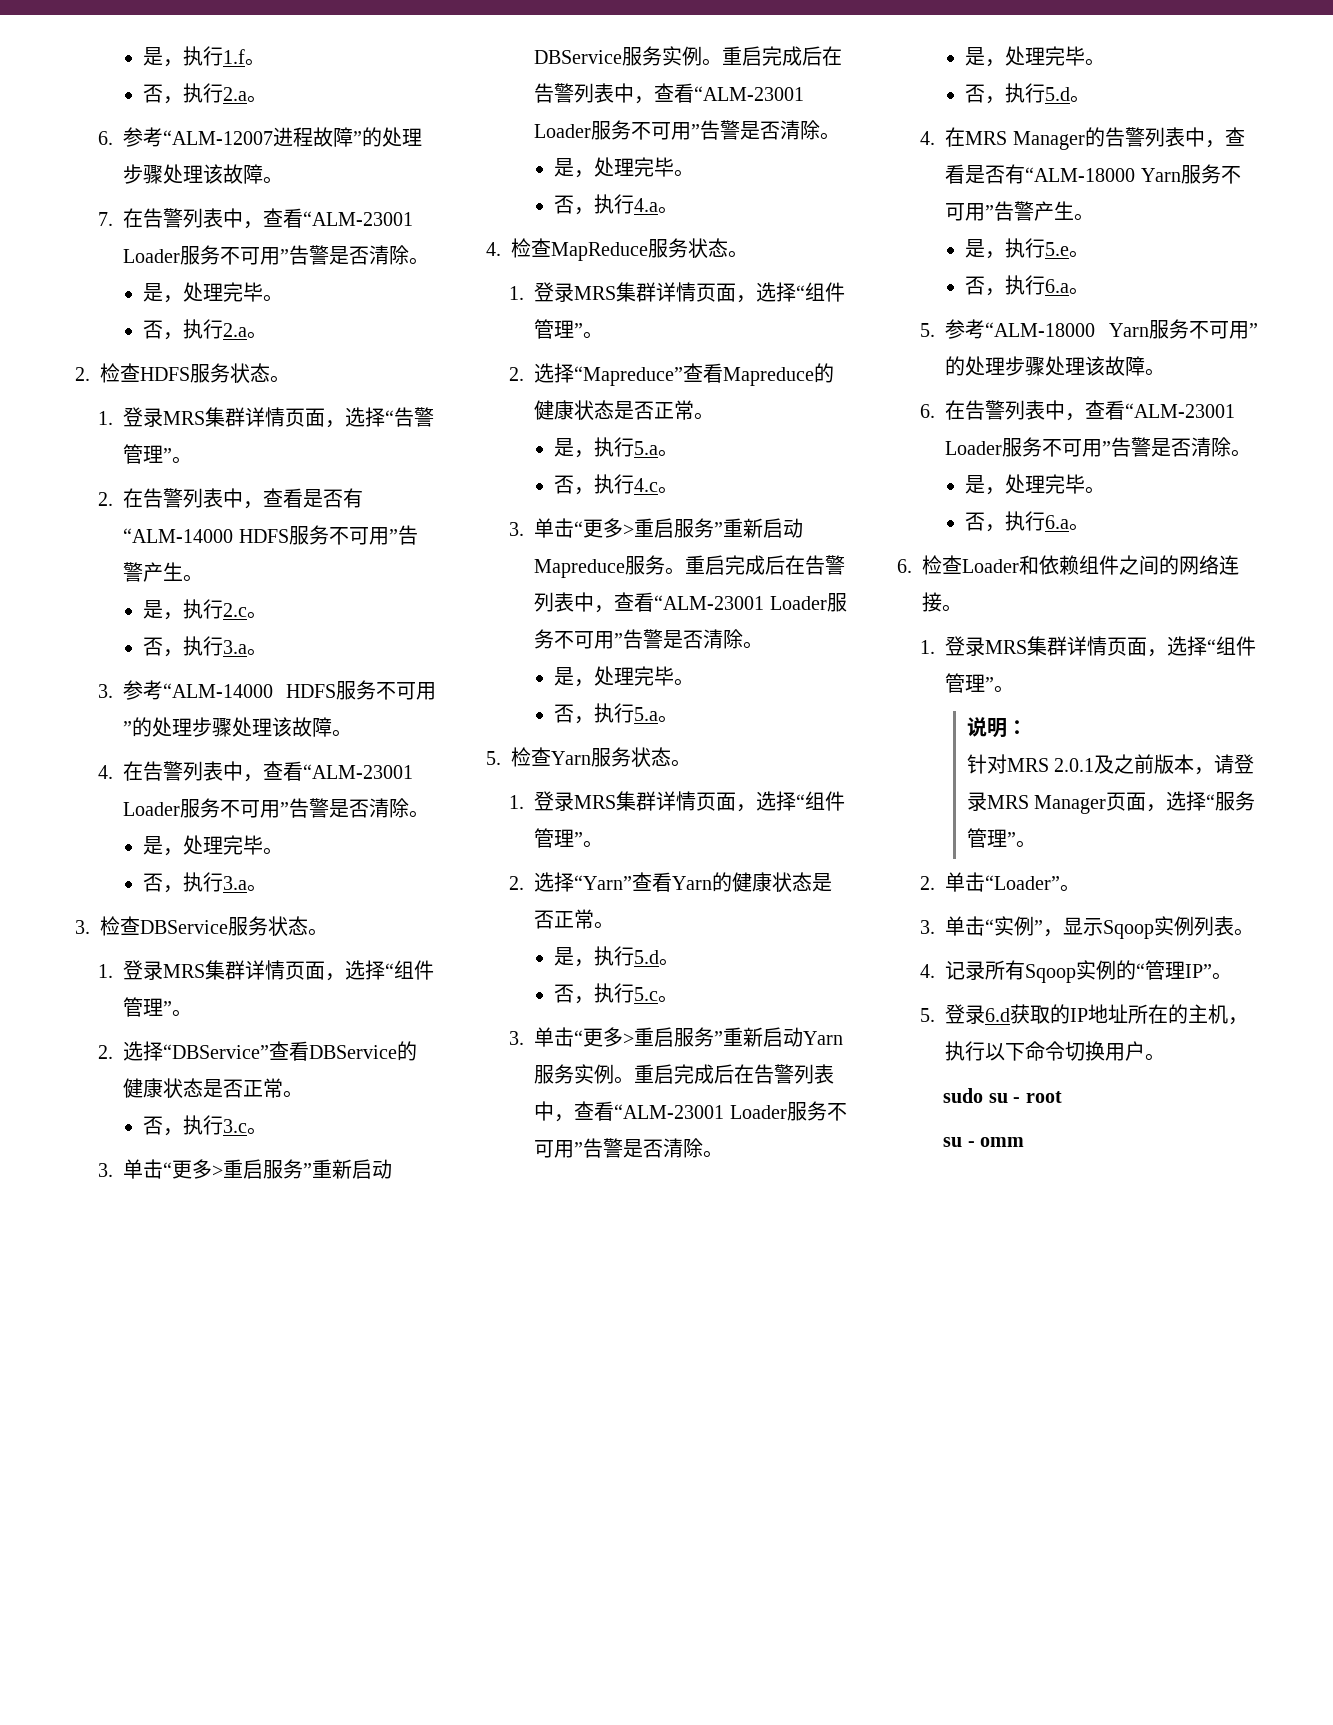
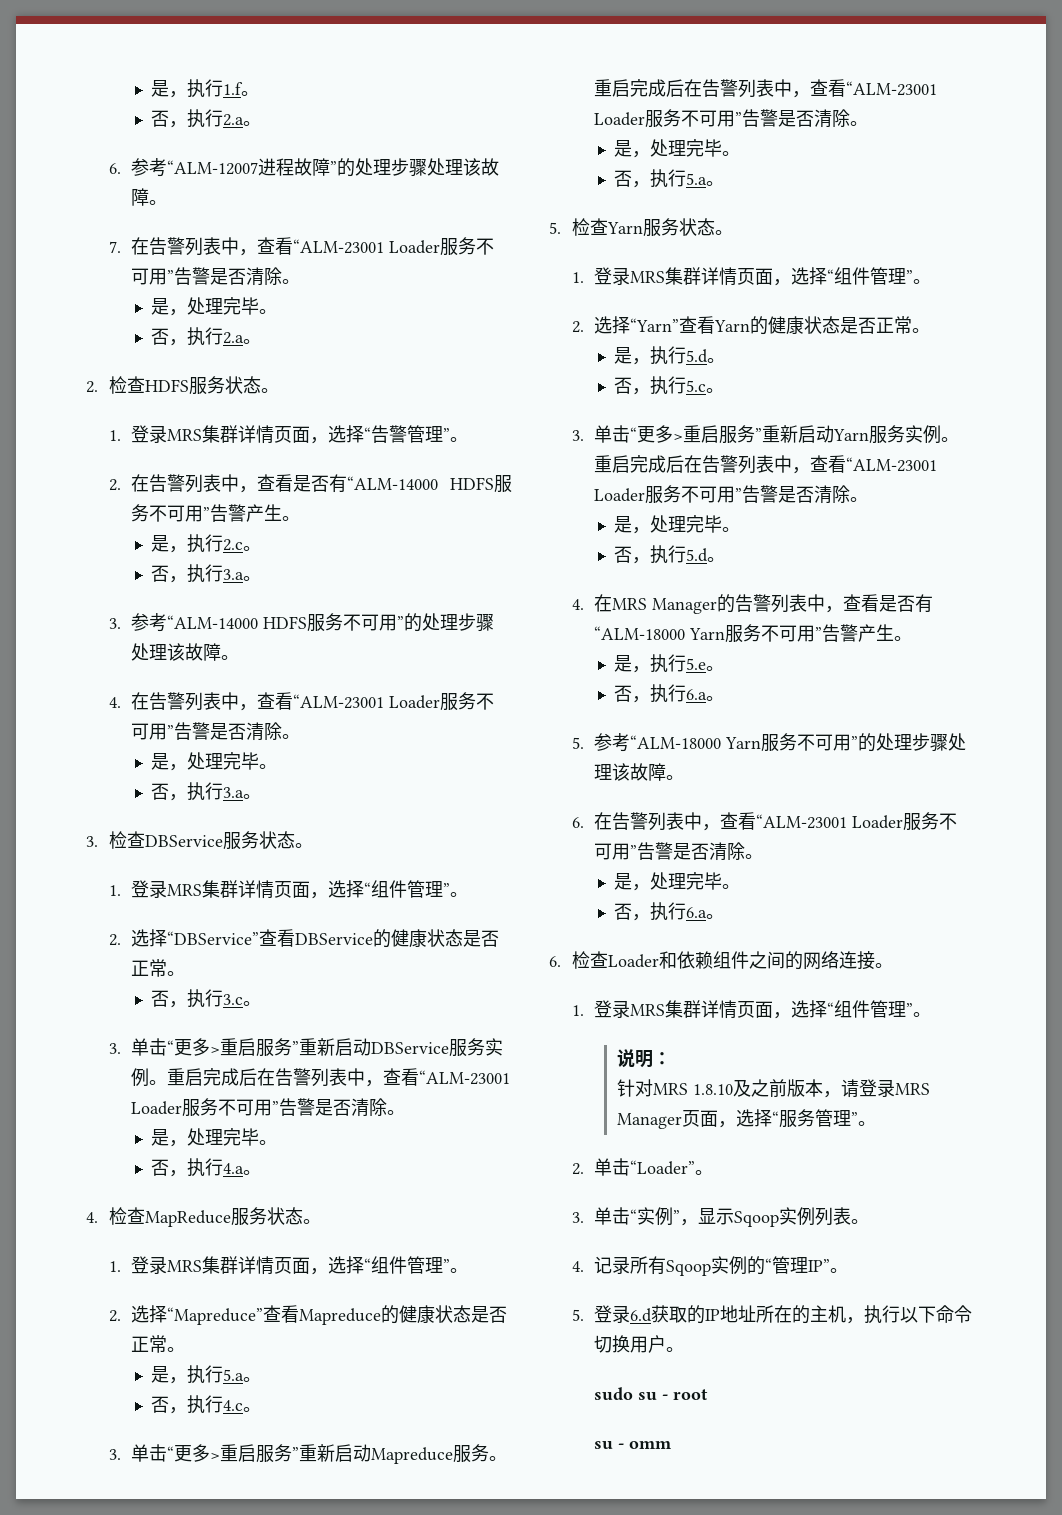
- 针对MRS 2.0.1及之前版本，请登录MRS Manager页面，选择“服务管理”。
+ 针对MRS 1.8.10及之前版本，请登录MRS Manager页面，选择“服务管理”。

